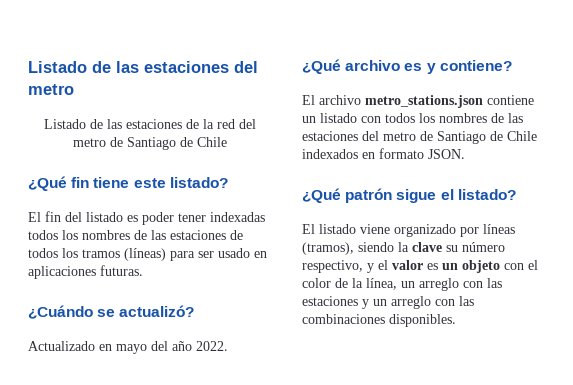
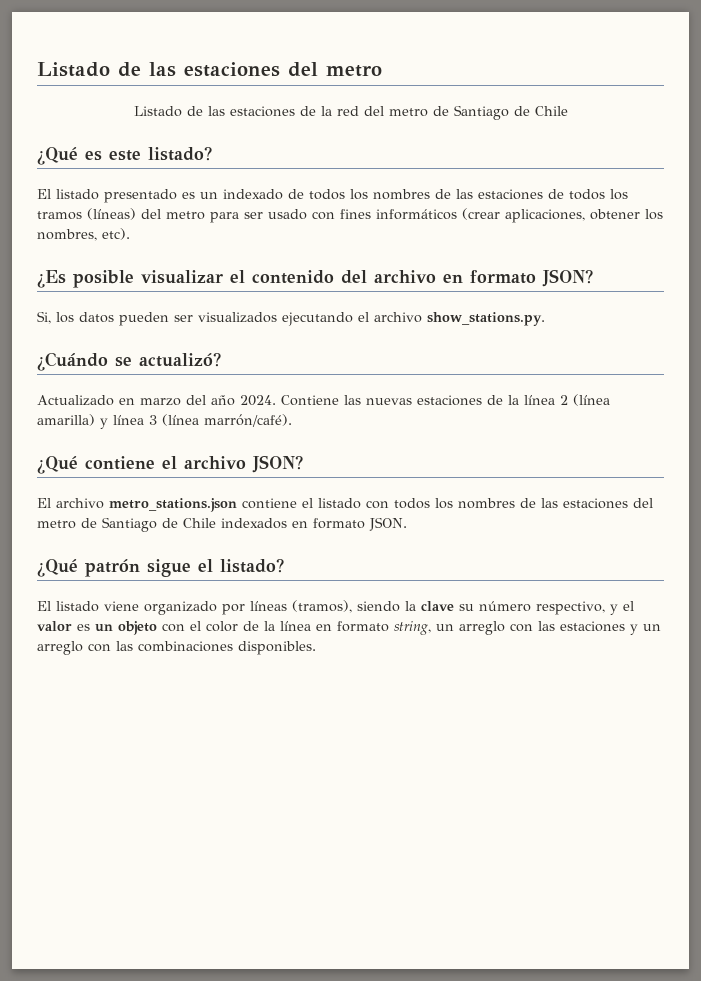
- ¿Qué fin tiene este listado?
+ ¿Qué es este listado?
- El fin del listado es poder tener indexadas todos los nombres de las estaciones de todos los tramos (líneas) para ser usado en aplicaciones futuras.
+ El listado presentado es un indexado de todos los nombres de las estaciones de todos los tramos (líneas) del metro para ser usado con fines informáticos (crear aplicaciones, obtener los nombres, etc).
+ ¿Es posible visualizar el contenido del archivo en formato JSON?
+ Si, los datos pueden ser visualizados ejecutando el archivo show_stations.py.
- Actualizado en mayo del año 2022.
- ¿Qué archivo es y contiene?
+ Actualizado en marzo del año 2024. Contiene las nuevas estaciones de la línea 2 (línea amarilla) y línea 3 (línea marrón/café).
+ ¿Qué contiene el archivo JSON?
- El archivo metro_stations.json contiene un listado con todos los nombres de las estaciones del metro de Santiago de Chile indexados en formato JSON.
+ El archivo metro_stations.json contiene el listado con todos los nombres de las estaciones del metro de Santiago de Chile indexados en formato JSON.
- El listado viene organizado por líneas (tramos), siendo la clave su número respectivo, y el valor es un objeto con el color de la línea, un arreglo con las estaciones y un arreglo con las combinaciones disponibles.
+ El listado viene organizado por líneas (tramos), siendo la clave su número respectivo, y el valor es un objeto con el color de la línea en formato string, un arreglo con las estaciones y un arreglo con las combinaciones disponibles.

